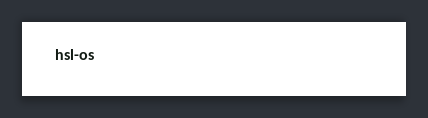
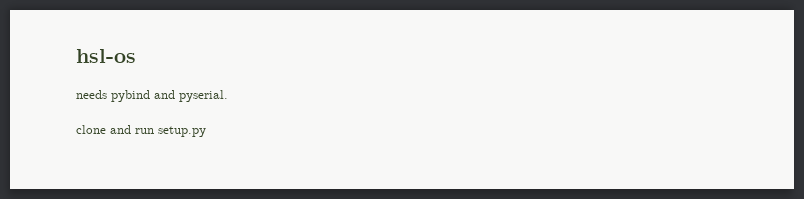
+ needs pybind and pyserial.
+ clone and run setup.py

